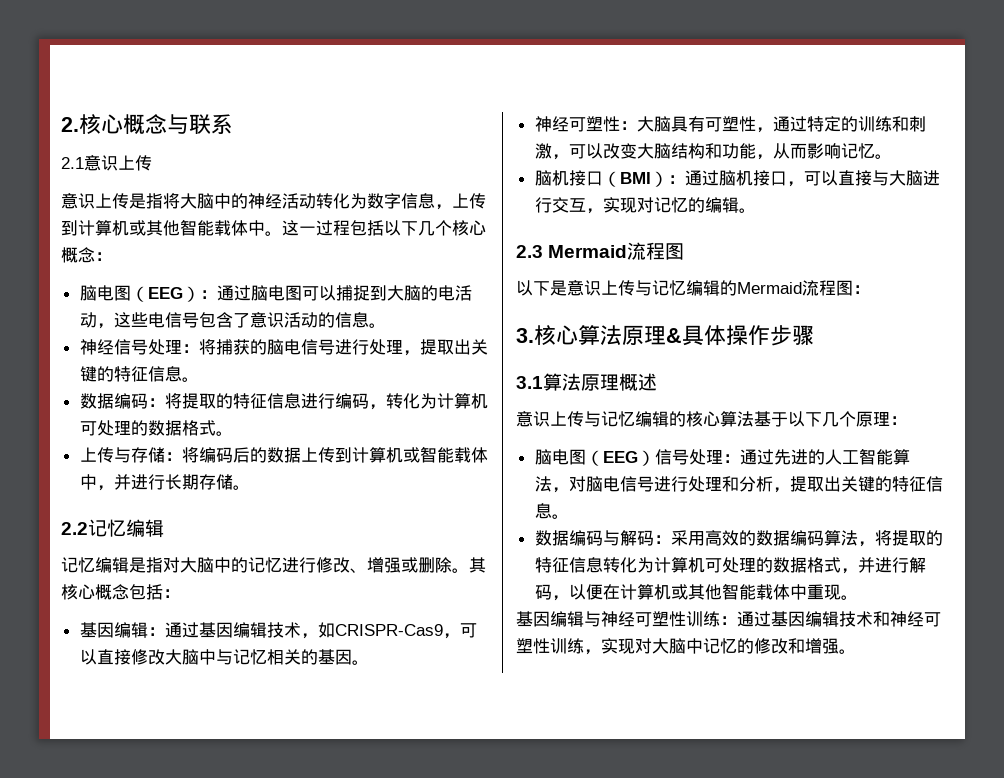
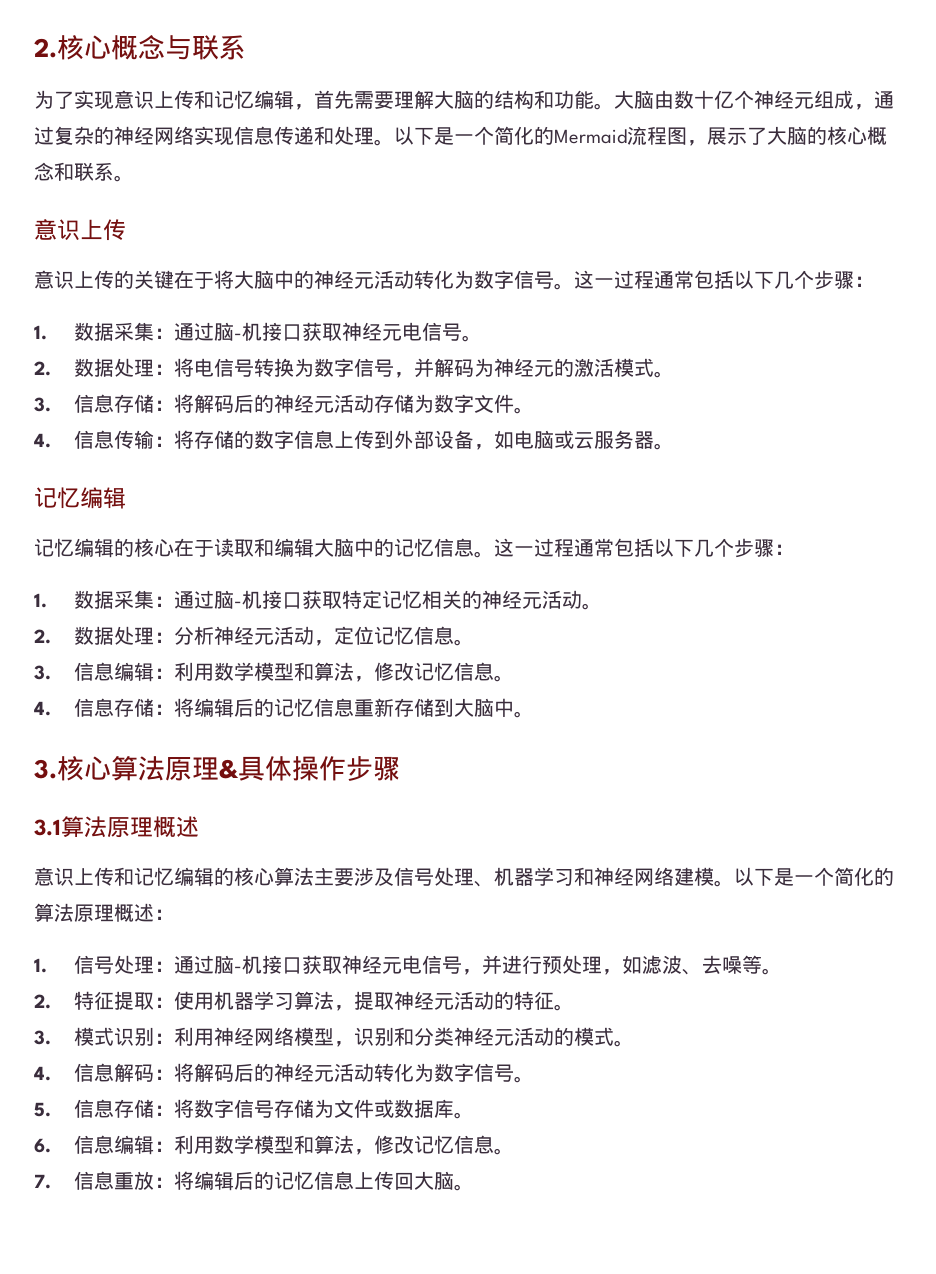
- 2.1意识上传
+ 为了实现意识上传和记忆编辑，首先需要理解大脑的结构和功能。大脑由数十亿个神经元组成，通过复杂的神经网络实现信息传递和处理。以下是一个简化的Mermaid流程图，展示了大脑的核心概念和联系。
+ 意识上传
- 意识上传是指将大脑中的神经活动转化为数字信息，上传到计算机或其他智能载体中。这一过程包括以下几个核心概念：
- 脑电图（EEG）：通过脑电图可以捕捉到大脑的电活动，这些电信号包含了意识活动的信息。
- 神经信号处理：将捕获的脑电信号进行处理，提取出关键的特征信息。
- 数据编码：将提取的特征信息进行编码，转化为计算机可处理的数据格式。
- 上传与存储：将编码后的数据上传到计算机或智能载体中，并进行长期存储。
- 2.2记忆编辑
+ 意识上传的关键在于将大脑中的神经元活动转化为数字信号。这一过程通常包括以下几个步骤：
+ 1.数据采集：通过脑-机接口获取神经元电信号。
+ 2.数据处理：将电信号转换为数字信号，并解码为神经元的激活模式。
+ 3.信息存储：将解码后的神经元活动存储为数字文件。
+ 4.信息传输：将存储的数字信息上传到外部设备，如电脑或云服务器。
+ 记忆编辑
- 记忆编辑是指对大脑中的记忆进行修改、增强或删除。其核心概念包括：
- 基因编辑：通过基因编辑技术，如CRISPR-Cas9，可以直接修改大脑中与记忆相关的基因。
- 神经可塑性：大脑具有可塑性，通过特定的训练和刺激，可以改变大脑结构和功能，从而影响记忆。
- 脑机接口（BMI）：通过脑机接口，可以直接与大脑进行交互，实现对记忆的编辑。
- 2.3 Mermaid流程图
- 以下是意识上传与记忆编辑的Mermaid流程图：
+ 记忆编辑的核心在于读取和编辑大脑中的记忆信息。这一过程通常包括以下几个步骤：
+ 1.数据采集：通过脑-机接口获取特定记忆相关的神经元活动。
+ 2.数据处理：分析神经元活动，定位记忆信息。
+ 3.信息编辑：利用数学模型和算法，修改记忆信息。
+ 4.信息存储：将编辑后的记忆信息重新存储到大脑中。
- 意识上传与记忆编辑的核心算法基于以下几个原理：
- 脑电图（EEG）信号处理：通过先进的人工智能算法，对脑电信号进行处理和分析，提取出关键的特征信息。
- 数据编码与解码：采用高效的数据编码算法，将提取的特征信息转化为计算机可处理的数据格式，并进行解码，以便在计算机或其他智能载体中重现。
- 基因编辑与神经可塑性训练：通过基因编辑技术和神经可塑性训练，实现对大脑中记忆的修改和增强。
+ 意识上传和记忆编辑的核心算法主要涉及信号处理、机器学习和神经网络建模。以下是一个简化的算法原理概述：
+ 1.信号处理：通过脑-机接口获取神经元电信号，并进行预处理，如滤波、去噪等。
+ 2.特征提取：使用机器学习算法，提取神经元活动的特征。
+ 3.模式识别：利用神经网络模型，识别和分类神经元活动的模式。
+ 4.信息解码：将解码后的神经元活动转化为数字信号。
+ 5.信息存储：将数字信号存储为文件或数据库。
+ 6.信息编辑：利用数学模型和算法，修改记忆信息。
+ 7.信息重放：将编辑后的记忆信息上传回大脑。

